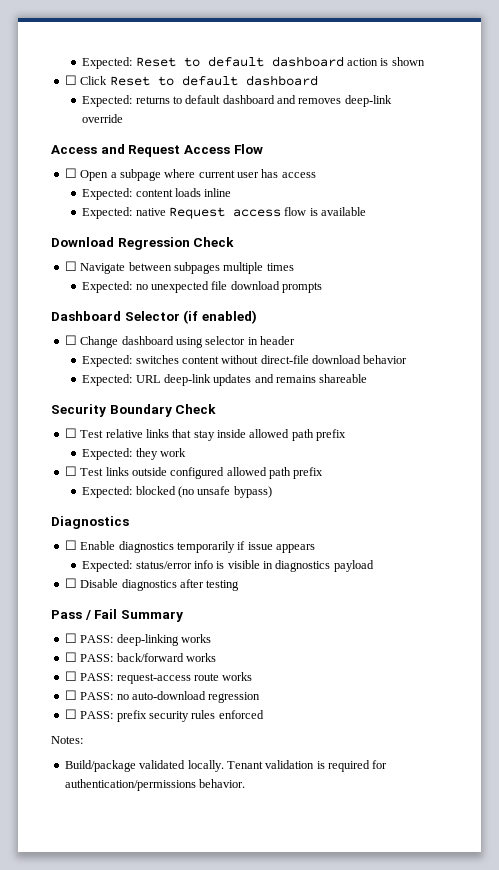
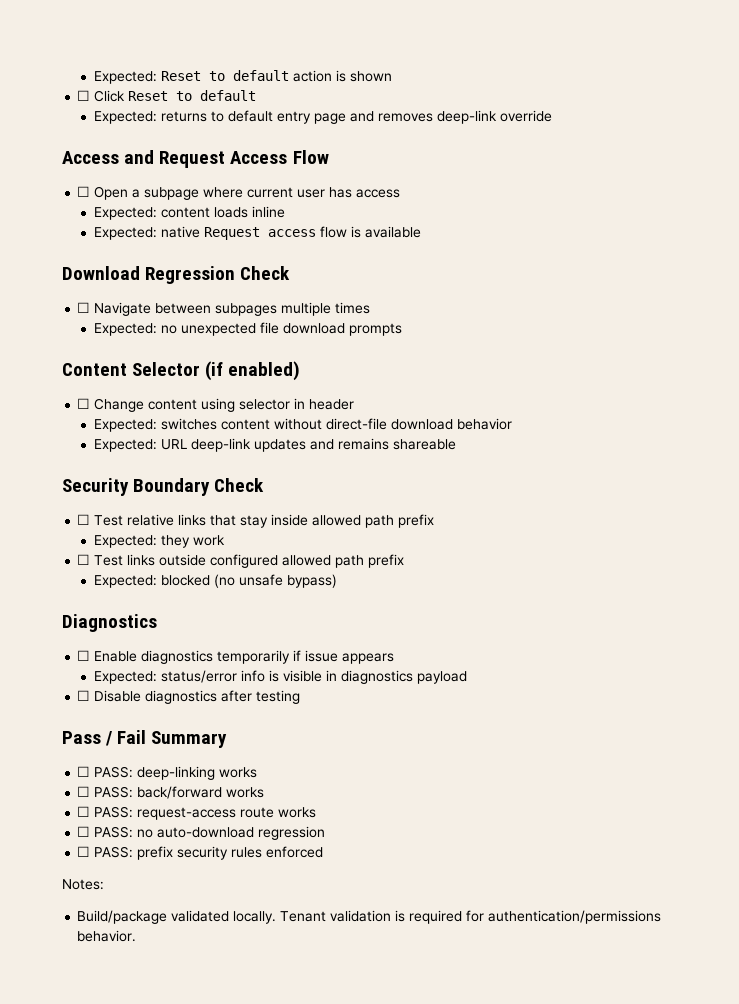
- Expected: Reset to default dashboard action is shown
+ Expected: Reset to default action is shown
- ☐ Click Reset to default dashboard
+ ☐ Click Reset to default
- Expected: returns to default dashboard and removes deep-link override
+ Expected: returns to default entry page and removes deep-link override
- Dashboard Selector (if enabled)
+ Content Selector (if enabled)
- ☐ Change dashboard using selector in header
+ ☐ Change content using selector in header

